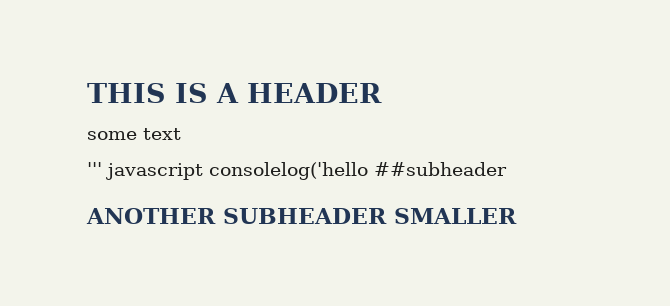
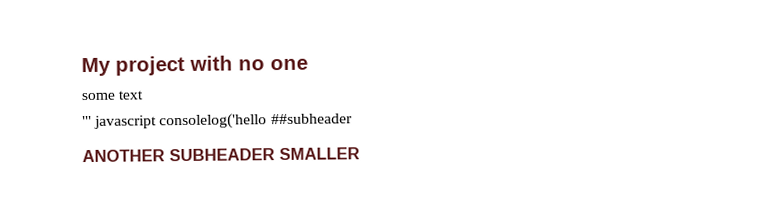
- THIS IS A HEADER
+ My project with no one

